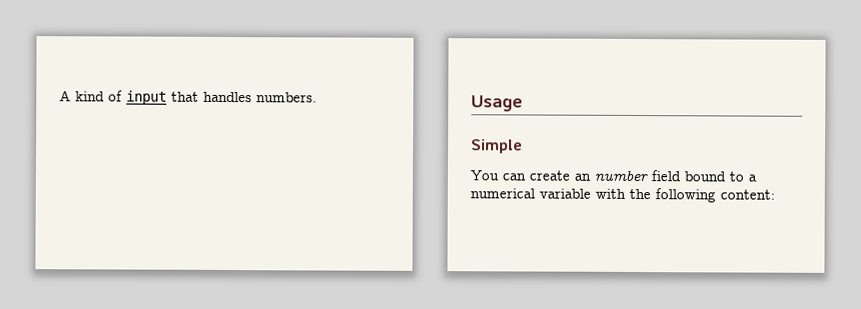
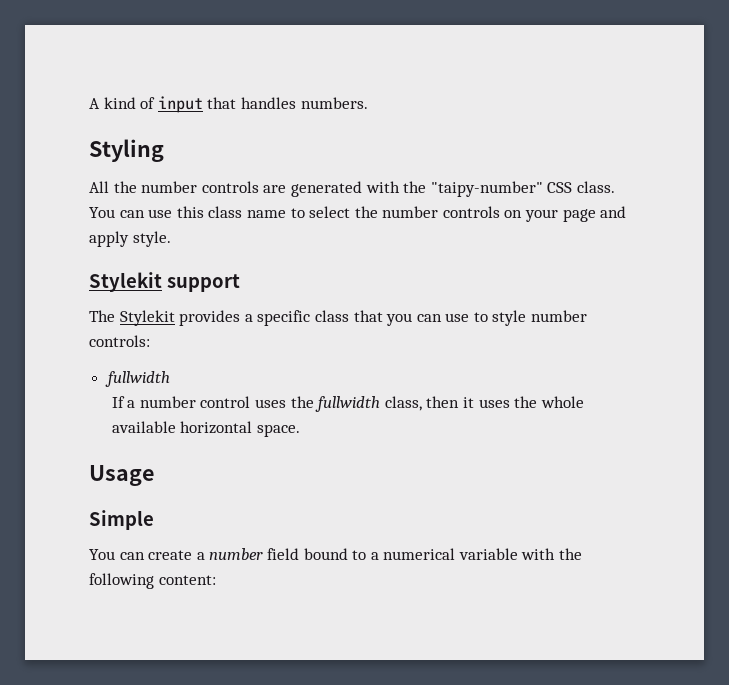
+ Styling
+ All the number controls are generated with the "taipy-number" CSS class. You can use this class name to select the number controls on your page and apply style.
+ Stylekit support
+ The Stylekit provides a specific class that you can use to style number controls:
+ fullwidth
+ If a number control uses the fullwidth class, then it uses the whole available horizontal space.
- You can create an number field bound to a numerical variable with the following content:
+ You can create a number field bound to a numerical variable with the following content:

